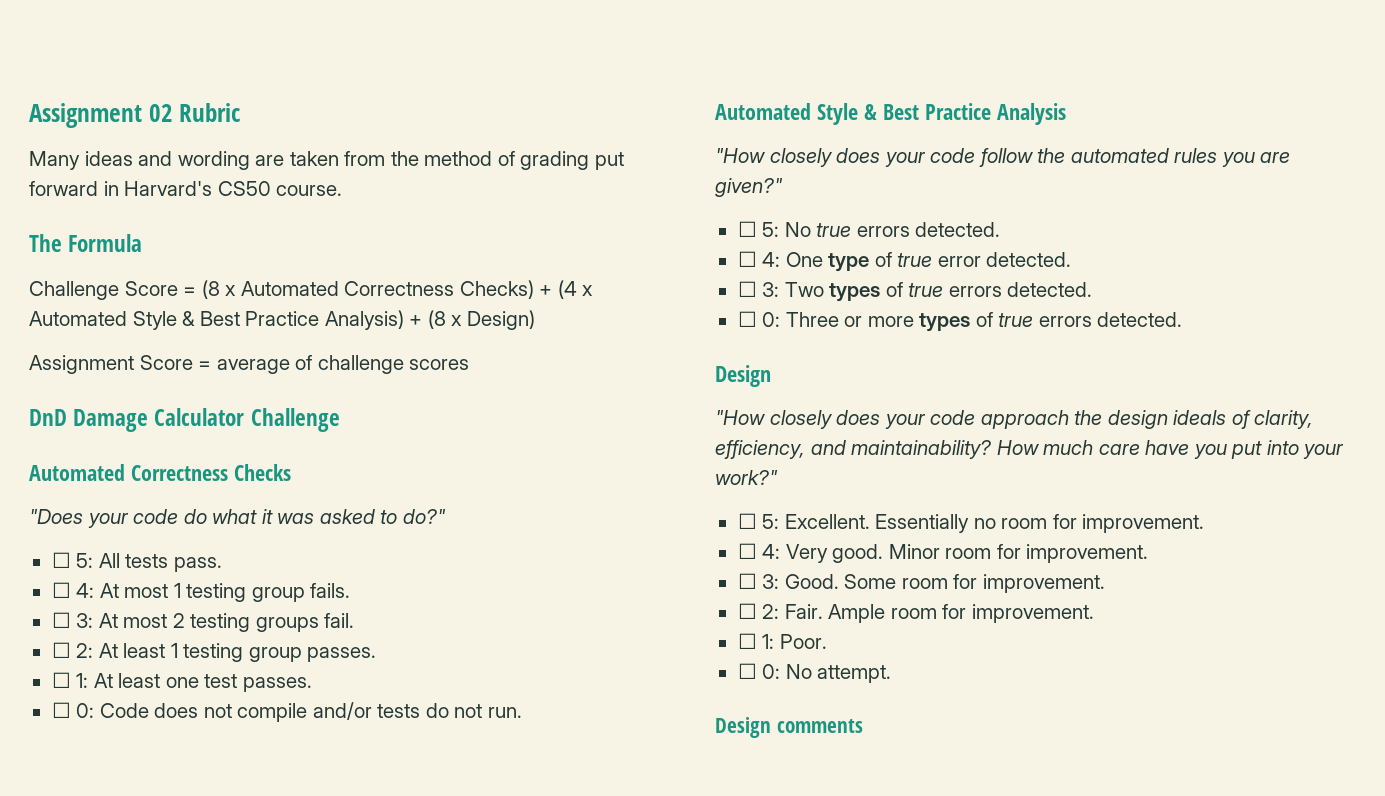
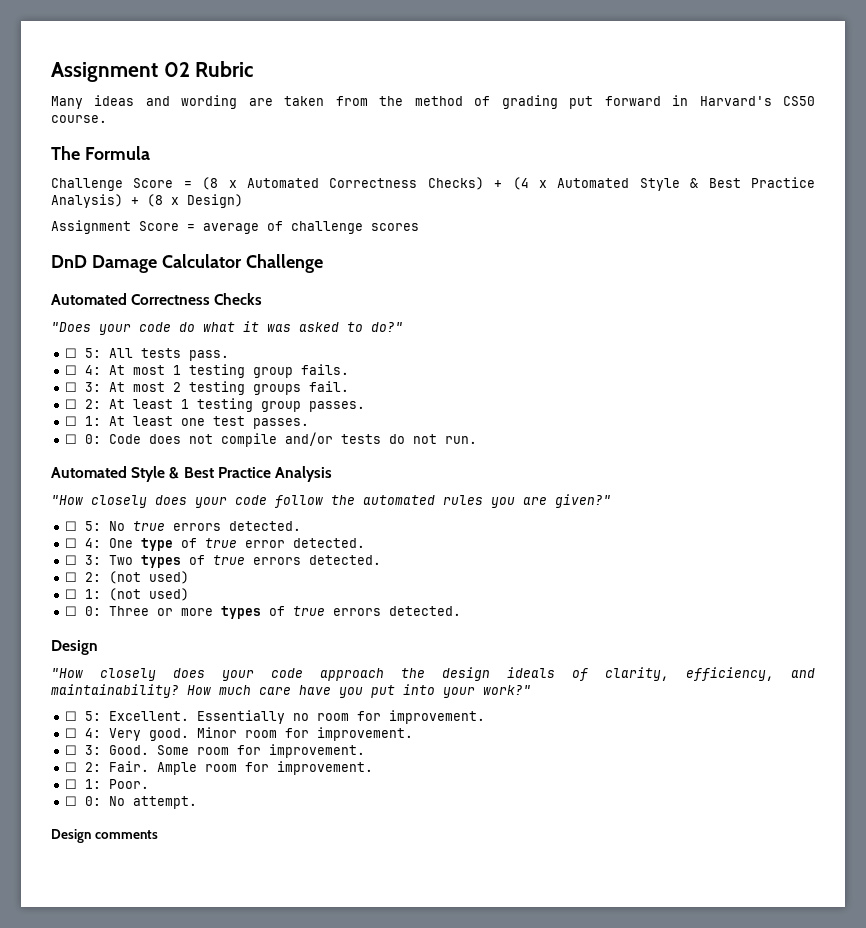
+ ☐ 2: (not used)
+ ☐ 1: (not used)

